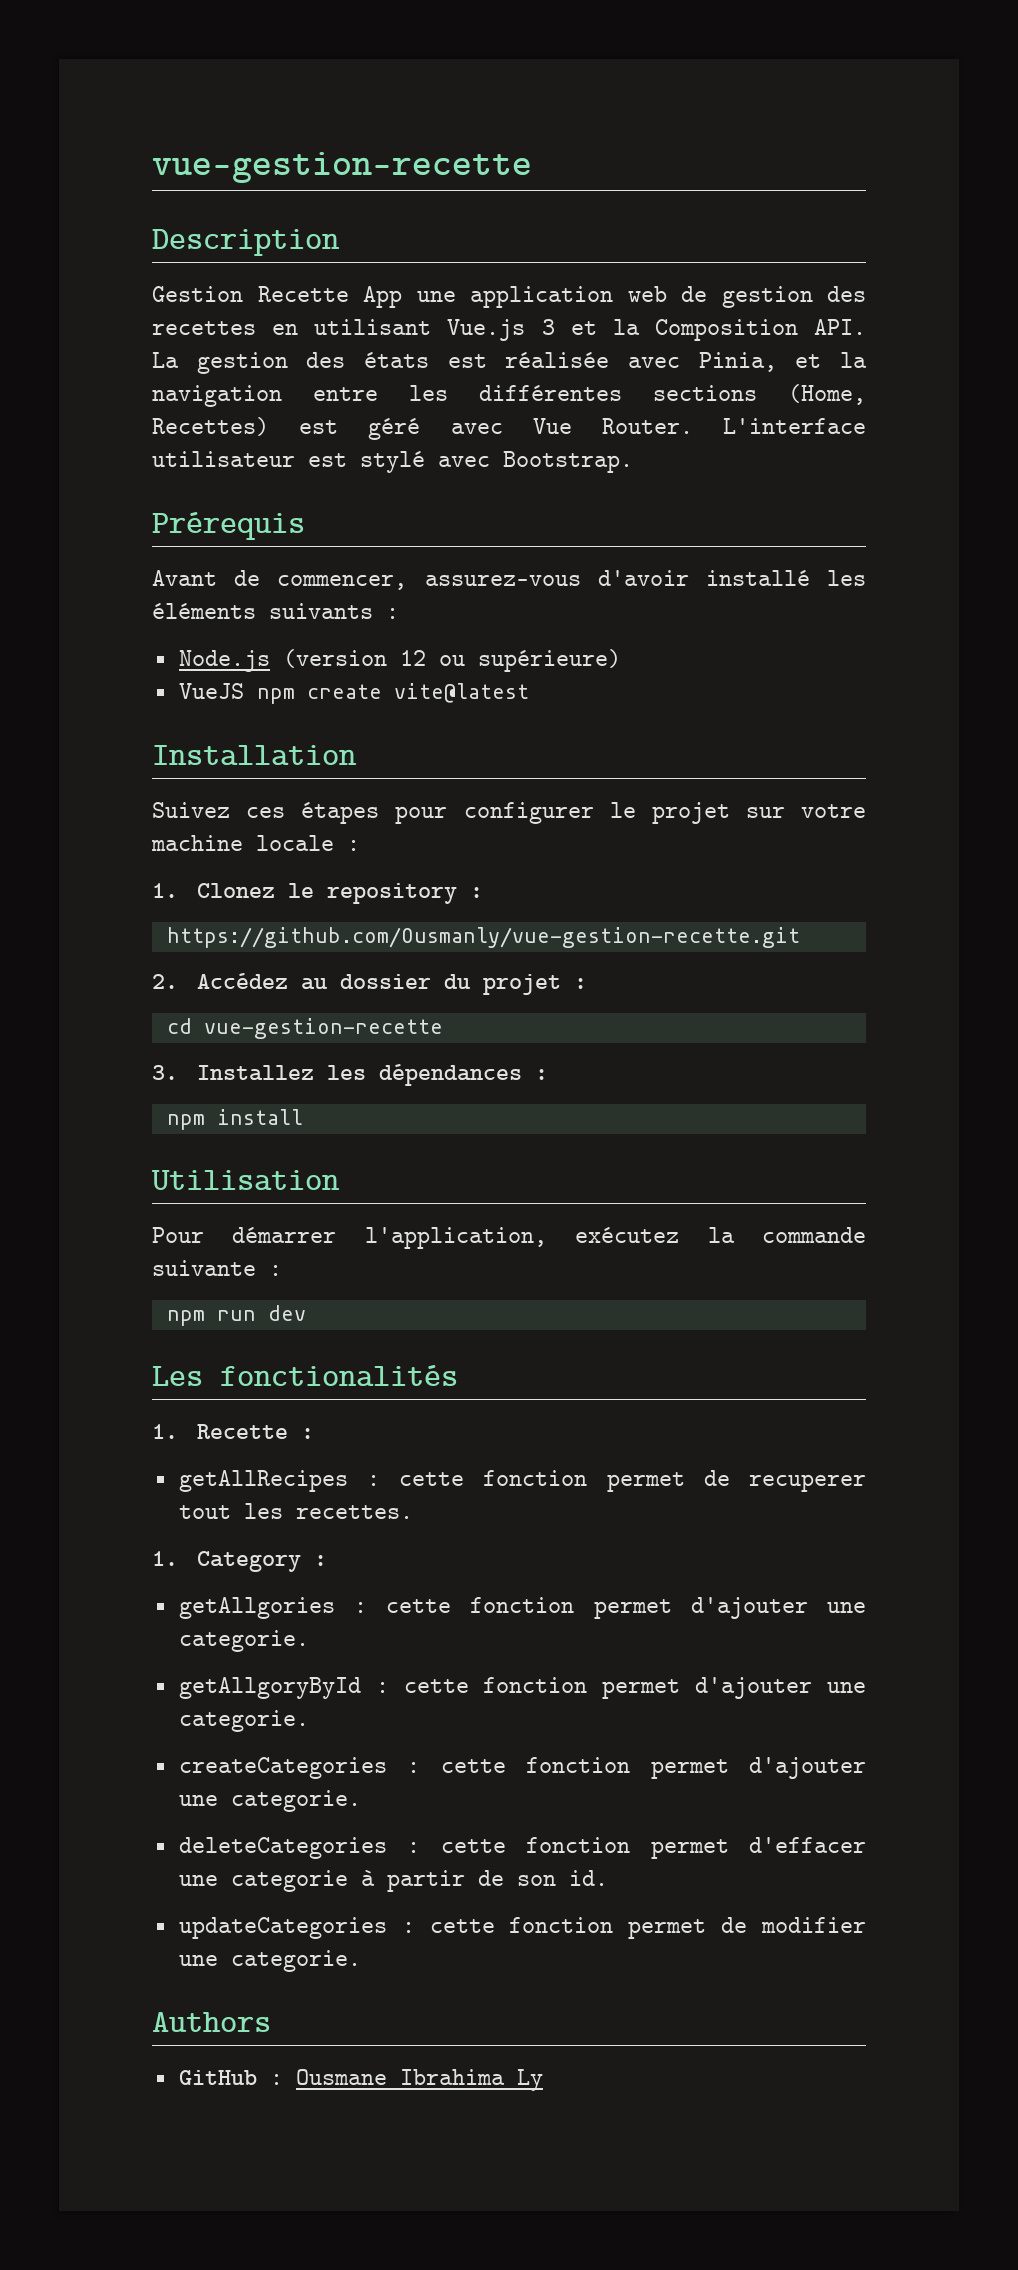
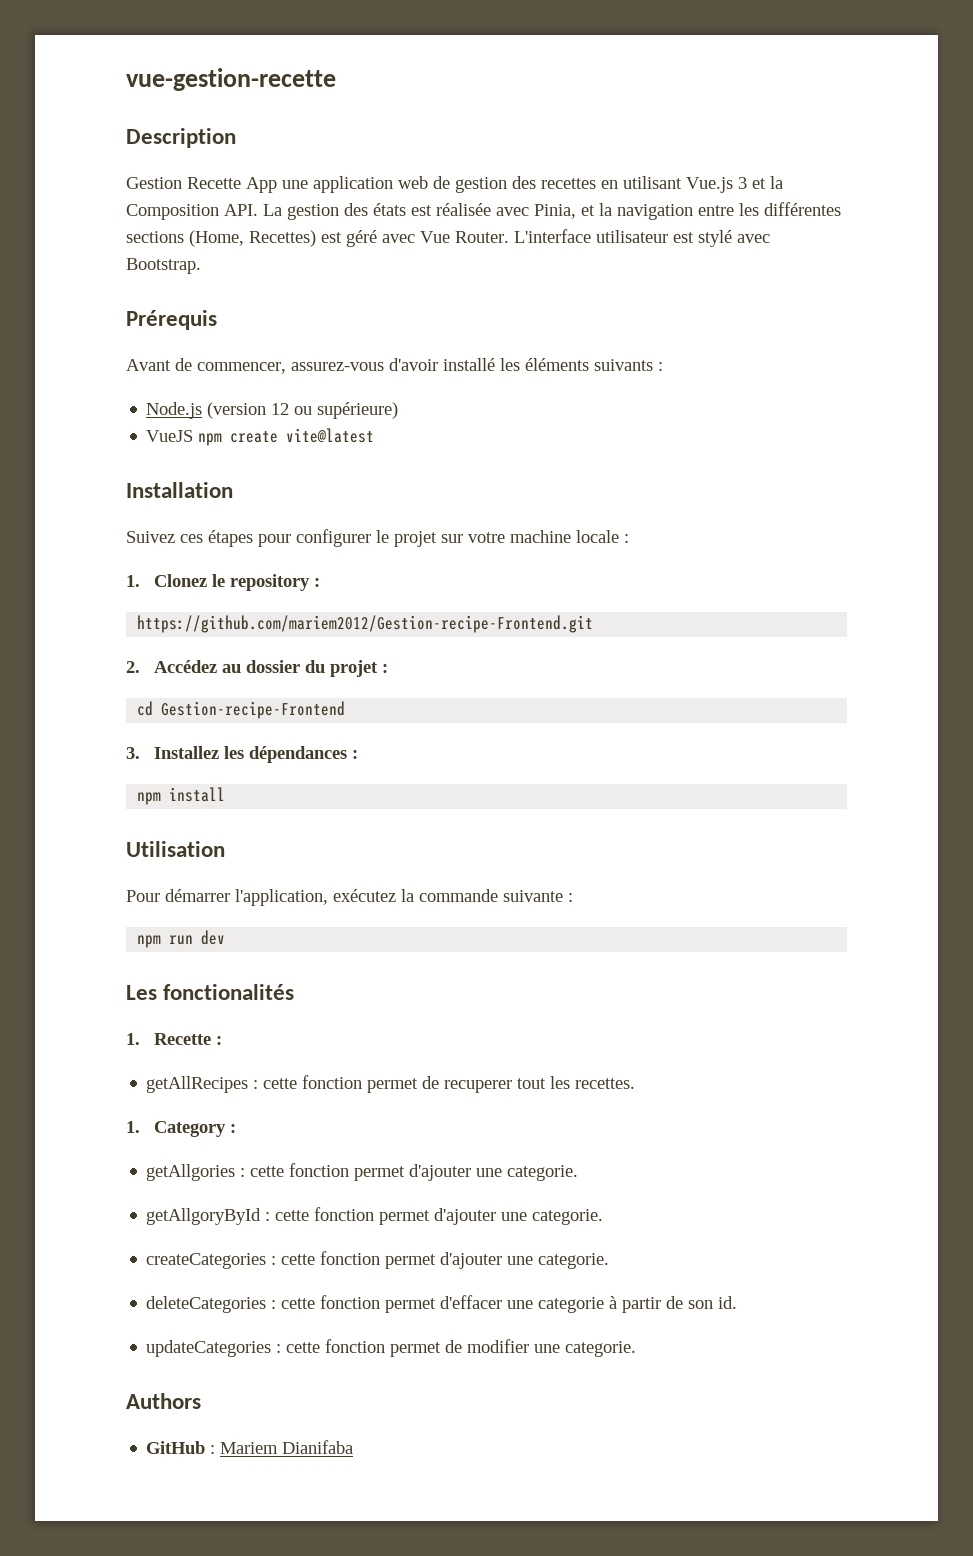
- https://github.com/Ousmanly/vue-gestion-recette.git
+ https://github.com/mariem2012/Gestion-recipe-Frontend.git
- cd vue-gestion-recette
+ cd Gestion-recipe-Frontend
- GitHub : Ousmane Ibrahima Ly
+ GitHub : Mariem Dianifaba

